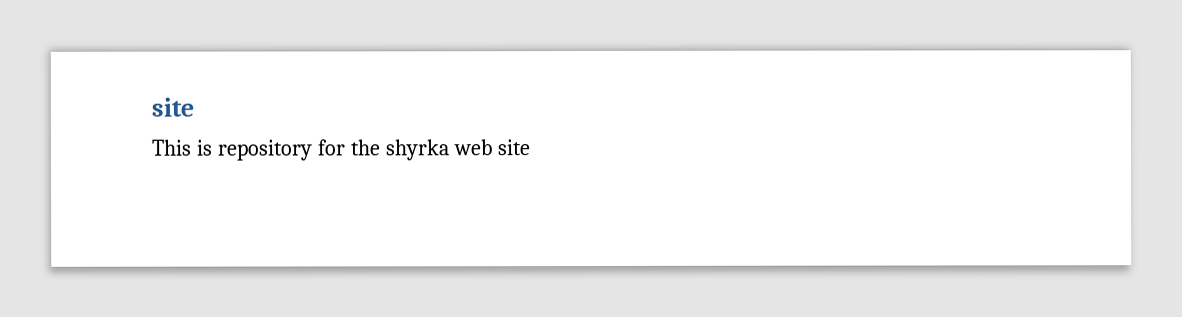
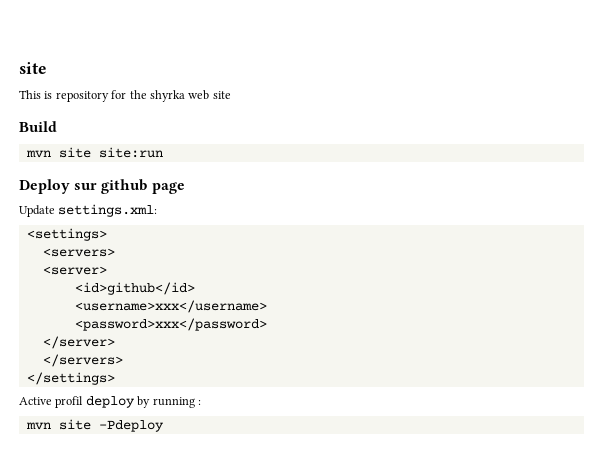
+ Build
+ mvn site site:run
+ Deploy sur github page
+ Update settings.xml:
+ <settings>
+ <servers>
+ <server>
+ <id>github</id>
+ <username>xxx</username>
+ <password>xxx</password>
+ </server>
+ </servers>
+ </settings>
+ Active profil deploy by running :
+ mvn site -Pdeploy

